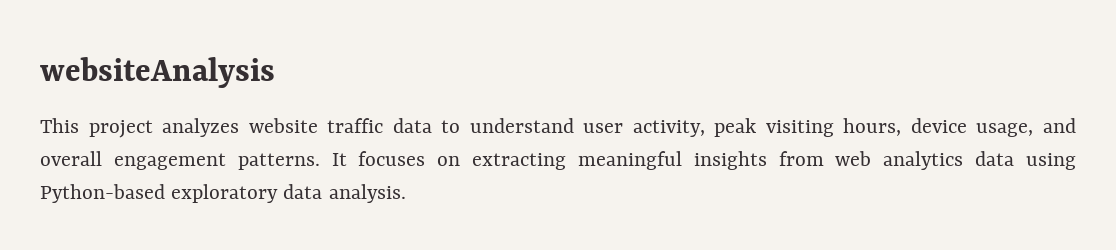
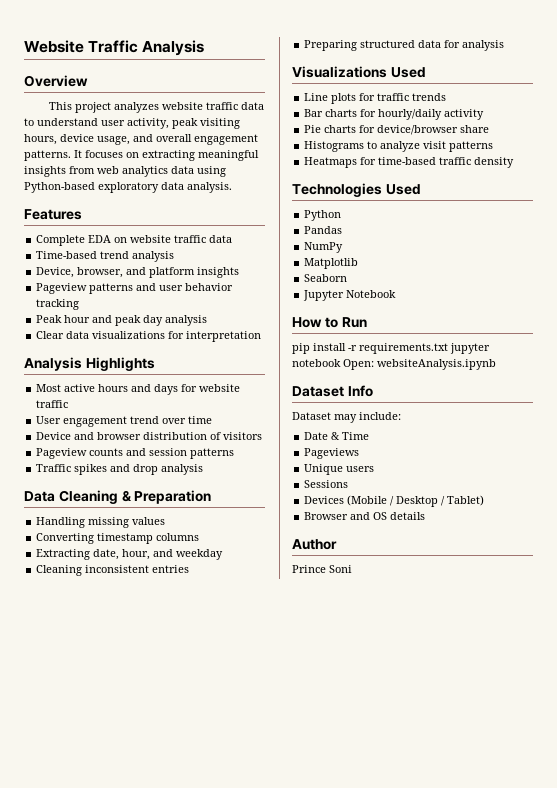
- websiteAnalysis
+ Website Traffic Analysis
+ Overview
+ Features
+ Complete EDA on website traffic data
+ Time-based trend analysis
+ Device, browser, and platform insights
+ Pageview patterns and user behavior tracking
+ Peak hour and peak day analysis
+ Clear data visualizations for interpretation
+ Analysis Highlights
+ Most active hours and days for website traffic
+ User engagement trend over time
+ Device and browser distribution of visitors
+ Pageview counts and session patterns
+ Traffic spikes and drop analysis
+ Data Cleaning & Preparation
+ Handling missing values
+ Converting timestamp columns
+ Extracting date, hour, and weekday
+ Cleaning inconsistent entries
+ Preparing structured data for analysis
+ Visualizations Used
+ Line plots for traffic trends
+ Bar charts for hourly/daily activity
+ Pie charts for device/browser share
+ Histograms to analyze visit patterns
+ Heatmaps for time-based traffic density
+ Technologies Used
+ Python
+ Pandas
+ NumPy
+ Matplotlib
+ Seaborn
+ Jupyter Notebook
+ How to Run
+ pip install -r requirements.txt jupyter notebook Open: websiteAnalysis.ipynb
+ Dataset Info
+ Dataset may include:
+ Date & Time
+ Pageviews
+ Unique users
+ Sessions
+ Devices (Mobile / Desktop / Tablet)
+ Browser and OS details
+ Author
+ Prince Soni

